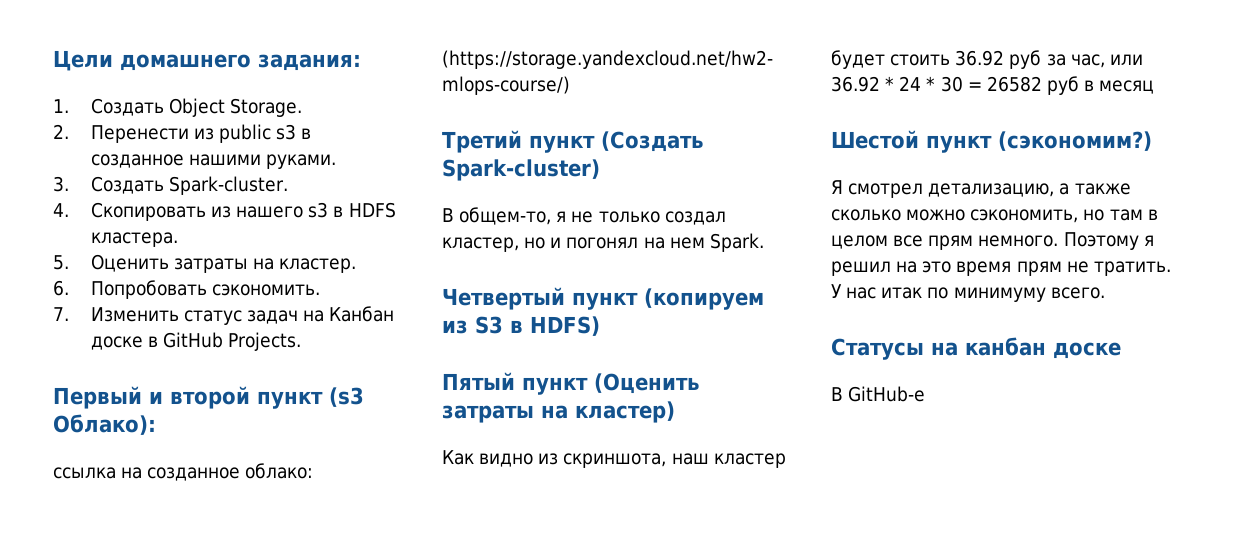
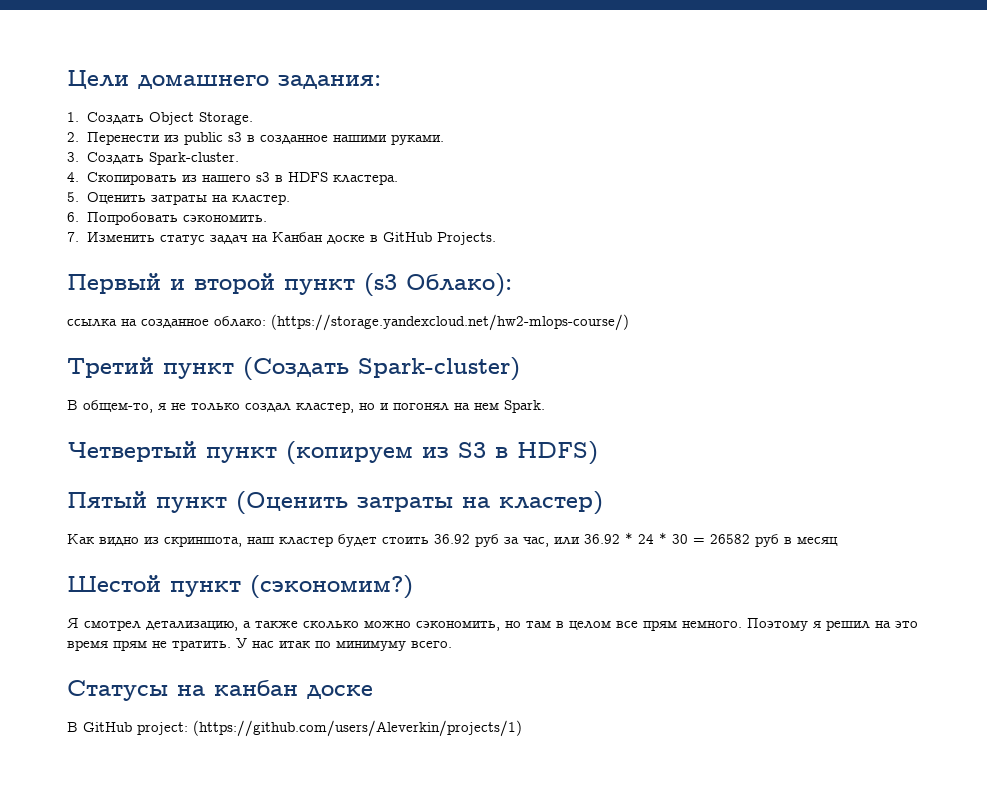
- В GitHub-e
+ В GitHub project: (https://github.com/users/Aleverkin/projects/1)

